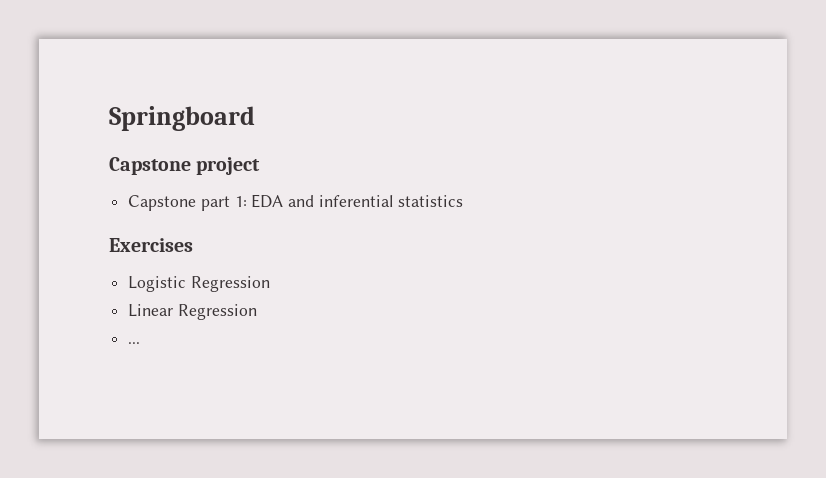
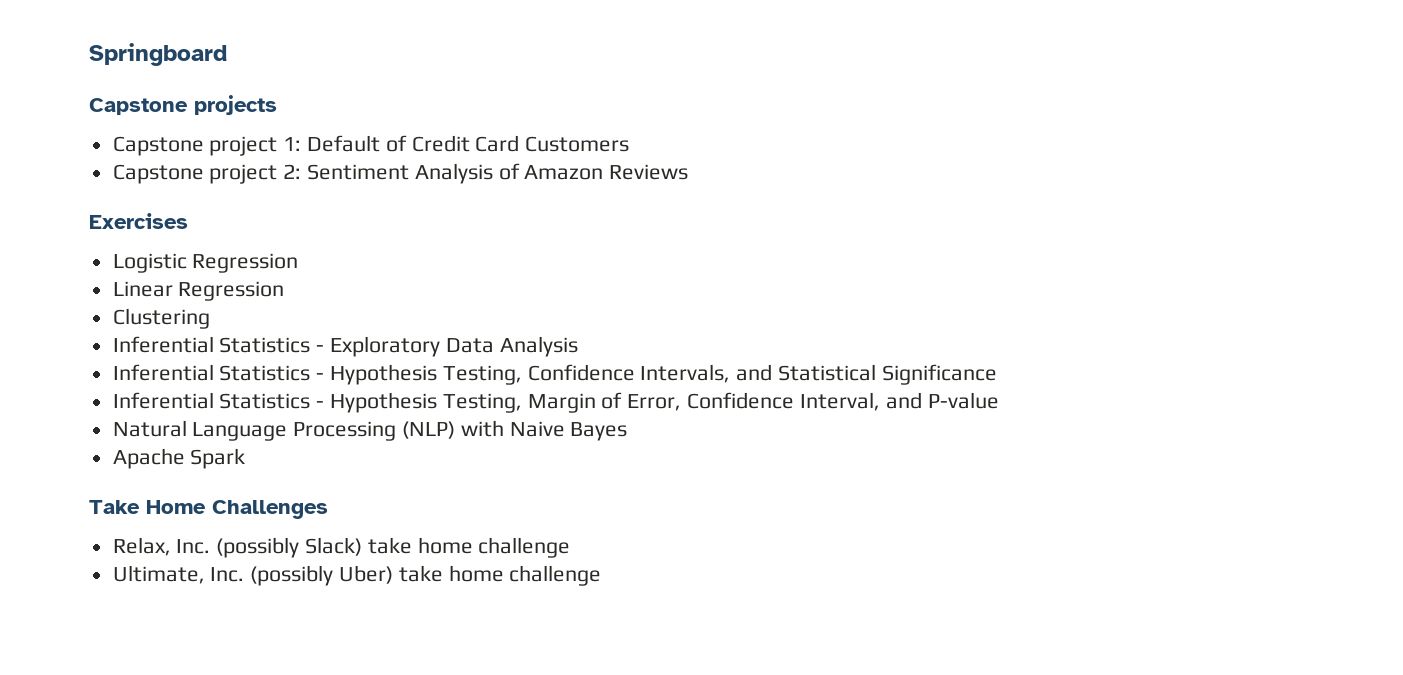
- Capstone project
- Capstone part 1: EDA and inferential statistics
+ Capstone projects
+ Capstone project 1: Default of Credit Card Customers
+ Capstone project 2: Sentiment Analysis of Amazon Reviews
- ...
+ Clustering
+ Inferential Statistics - Exploratory Data Analysis
+ Inferential Statistics - Hypothesis Testing, Confidence Intervals, and Statistical Significance
+ Inferential Statistics - Hypothesis Testing, Margin of Error, Confidence Interval, and P-value
+ Natural Language Processing (NLP) with Naive Bayes
+ Apache Spark
+ Take Home Challenges
+ Relax, Inc. (possibly Slack) take home challenge
+ Ultimate, Inc. (possibly Uber) take home challenge

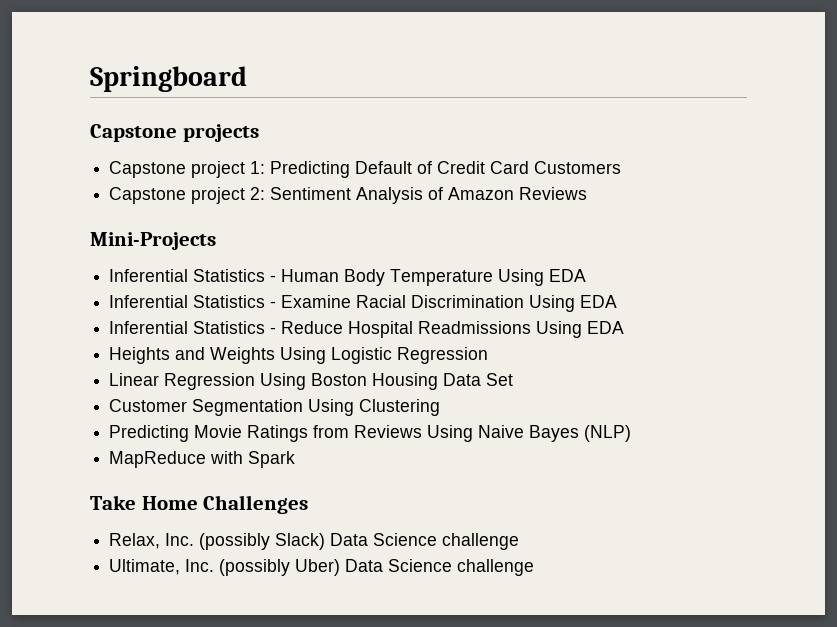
- Capstone project 1: Default of Credit Card Customers
+ Capstone project 1: Predicting Default of Credit Card Customers
- Exercises
- Logistic Regression
- Linear Regression
- Clustering
- Inferential Statistics - Exploratory Data Analysis
- Inferential Statistics - Hypothesis Testing, Confidence Intervals, and Statistical Significance
- Inferential Statistics - Hypothesis Testing, Margin of Error, Confidence Interval, and P-value
- Natural Language Processing (NLP) with Naive Bayes
- Apache Spark
+ Mini-Projects
+ Inferential Statistics - Human Body Temperature Using EDA
+ Inferential Statistics - Examine Racial Discrimination Using EDA
+ Inferential Statistics - Reduce Hospital Readmissions Using EDA
+ Heights and Weights Using Logistic Regression
+ Linear Regression Using Boston Housing Data Set
+ Customer Segmentation Using Clustering
+ Predicting Movie Ratings from Reviews Using Naive Bayes (NLP)
+ MapReduce with Spark
- Relax, Inc. (possibly Slack) take home challenge
+ Relax, Inc. (possibly Slack) Data Science challenge
- Ultimate, Inc. (possibly Uber) take home challenge
+ Ultimate, Inc. (possibly Uber) Data Science challenge

